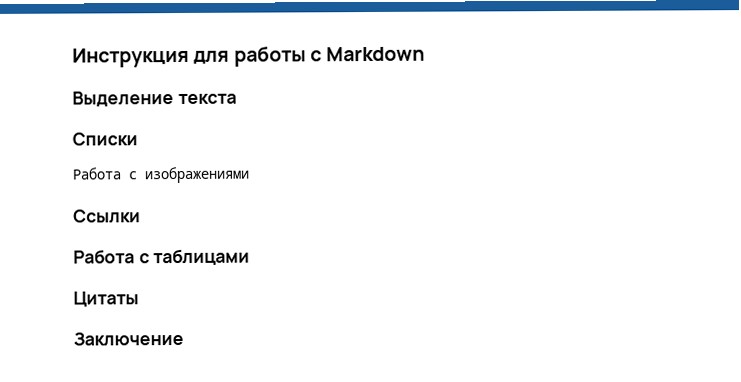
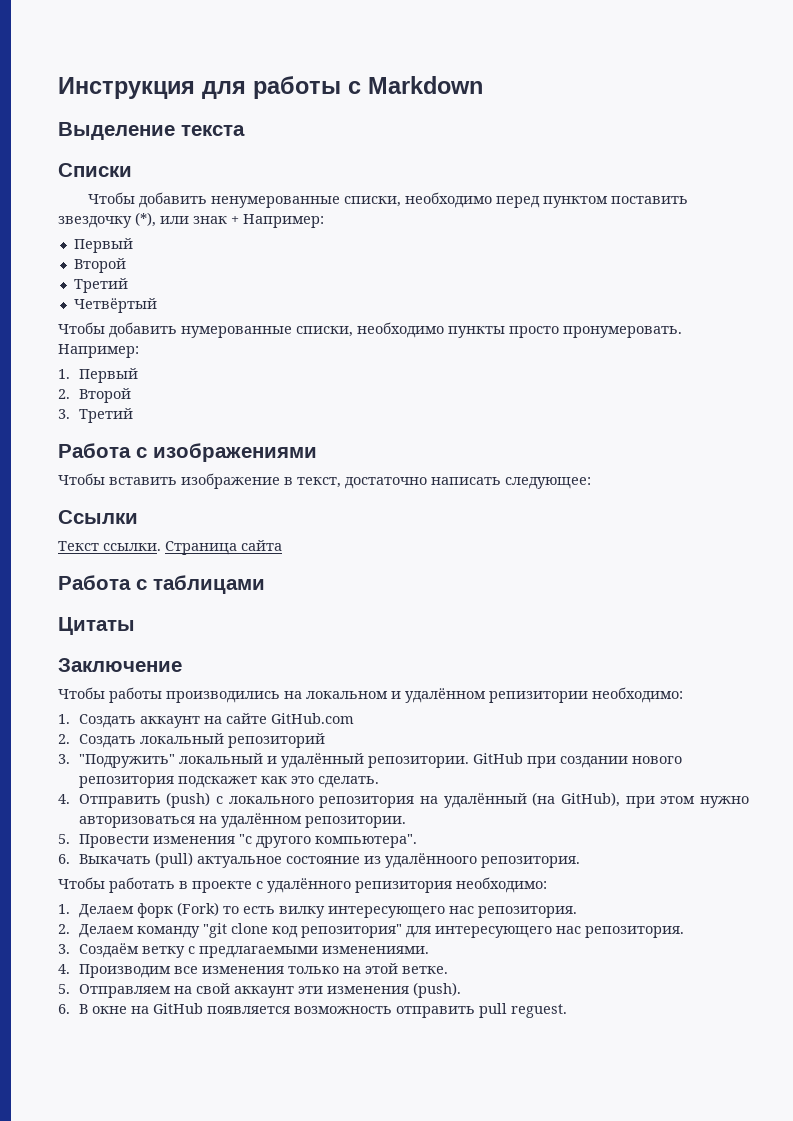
+ Чтобы добавить ненумерованные списки, необходимо перед пунктом поставить звездочку (*), или знак + Например:
+ Первый
+ Второй
+ Третий
+ Четвёртый
+ Чтобы добавить нумерованные списки, необходимо пункты просто пронумеровать. Например:
+ 1. Первый
+ 2. Второй
+ 3. Третий
  Работа с изображениями
+ Чтобы вставить изображение в текст, достаточно написать следующее:
  Ссылки
+ Текст ссылки. Страница сайта
+ Чтобы работы производились на локальном и удалённом репизитории необходимо:
+ 1. Создать аккаунт на сайте GitHub.com
+ 2. Coздать локальный репозиторий
+ 3. "Подружить" локальный и удалённый репозитории. GitHub при создании нового репозитория подскажет как это сделать.
+ 4. Отправить (push) с локального репозитория на удалённый (на GitHub), при этом нужно авторизоваться на удалённом репозитории.
+ 5. Провести изменения "с другого компьютера".
+ 6. Выкачать (pull) актуальное состояние из удалённоого репозитория.
+ Чтобы работать в проекте с удалённого репизитория необходимо:
+ 1. Делаем форк (Fork) то есть вилку интересующего нас репозитория.
+ 2. Делаем команду "git clone код репозитория" для интересующего нас репозитория.
+ 3. Создаём ветку с предлагаемыми изменениями.
+ 4. Производим все изменения только на этой ветке.
+ 5. Отправляем на свой аккаунт эти изменения (push).
+ 6. В окне на GitHub появляется возможность отправить pull reguest.

